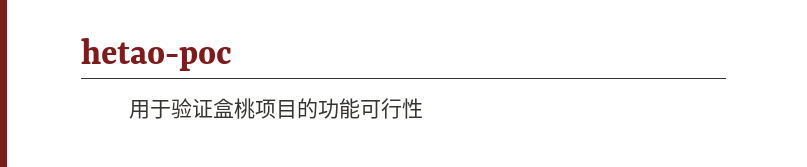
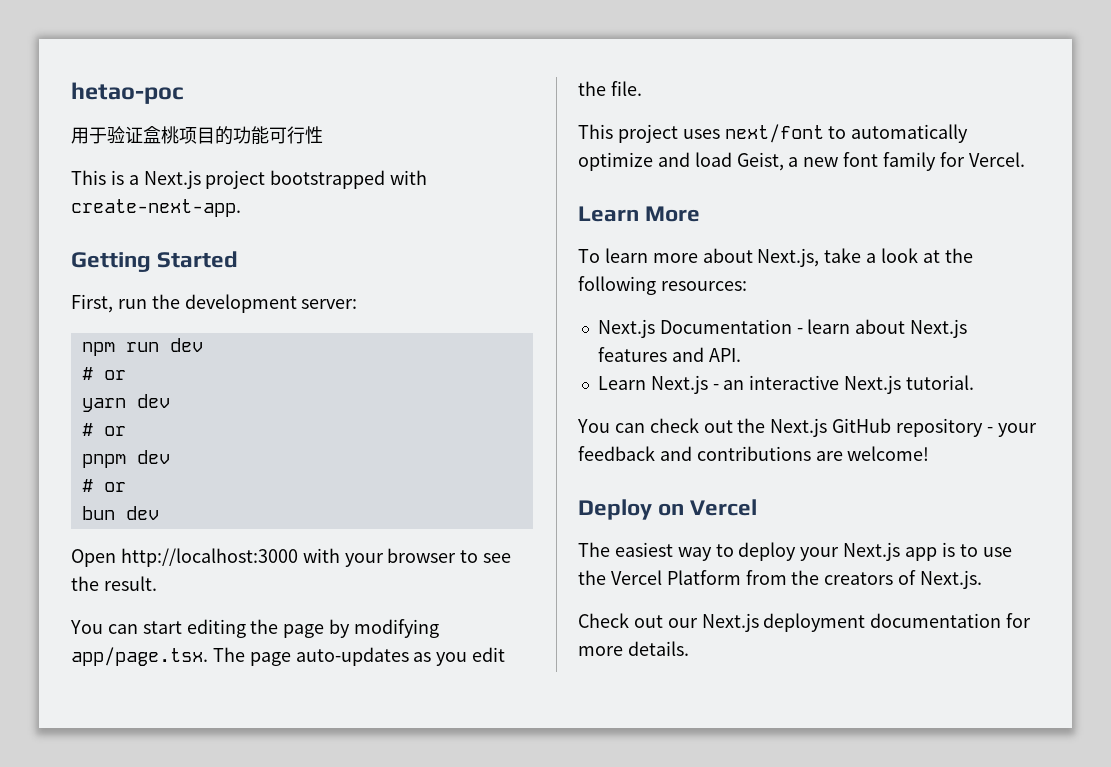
+ This is a Next.js project bootstrapped with create-next-app.
+ Getting Started
+ First, run the development server:
+ npm run dev
+ # or
+ yarn dev
+ # or
+ pnpm dev
+ # or
+ bun dev
+ Open http://localhost:3000 with your browser to see the result.
+ You can start editing the page by modifying app/page.tsx. The page auto-updates as you edit the file.
+ This project uses next/font to automatically optimize and load Geist, a new font family for Vercel.
+ Learn More
+ To learn more about Next.js, take a look at the following resources:
+ Next.js Documentation - learn about Next.js features and API.
+ Learn Next.js - an interactive Next.js tutorial.
+ You can check out the Next.js GitHub repository - your feedback and contributions are welcome!
+ Deploy on Vercel
+ The easiest way to deploy your Next.js app is to use the Vercel Platform from the creators of Next.js.
+ Check out our Next.js deployment documentation for more details.

